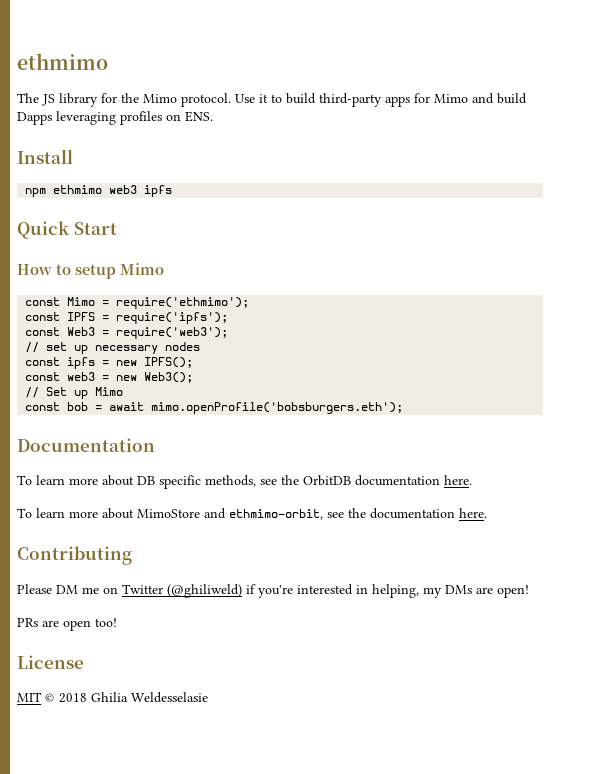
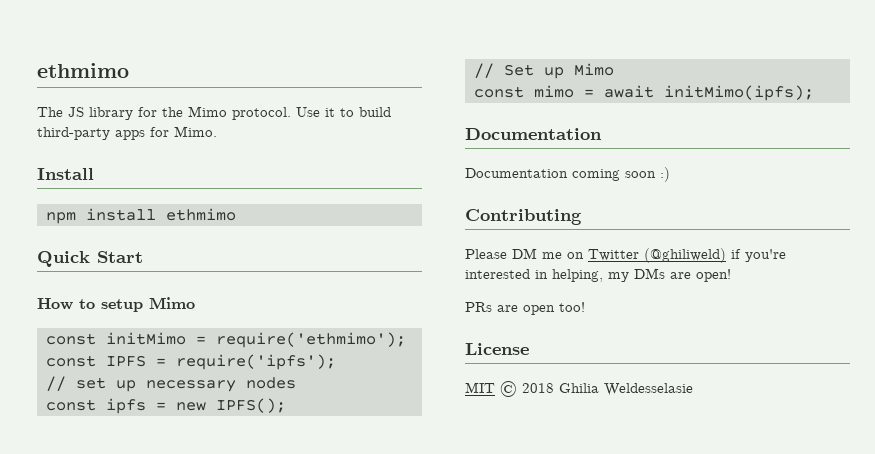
- Use it to build third-party apps for Mimo and build Dapps leveraging profiles on ENS.
+ Use it to build third-party apps for Mimo.
- npm ethmimo web3 ipfs
+ npm install ethmimo
- const Mimo = require('ethmimo');
+ const initMimo = require('ethmimo');
- const Web3 = require('web3');
- const web3 = new Web3();
- const bob = await mimo.openProfile('bobsburgers.eth');
+ const mimo = await initMimo(ipfs);
- To learn more about DB specific methods, see the OrbitDB documentation here.
- To learn more about MimoStore and ethmimo-orbit, see the documentation here.
+ Documentation coming soon :)

